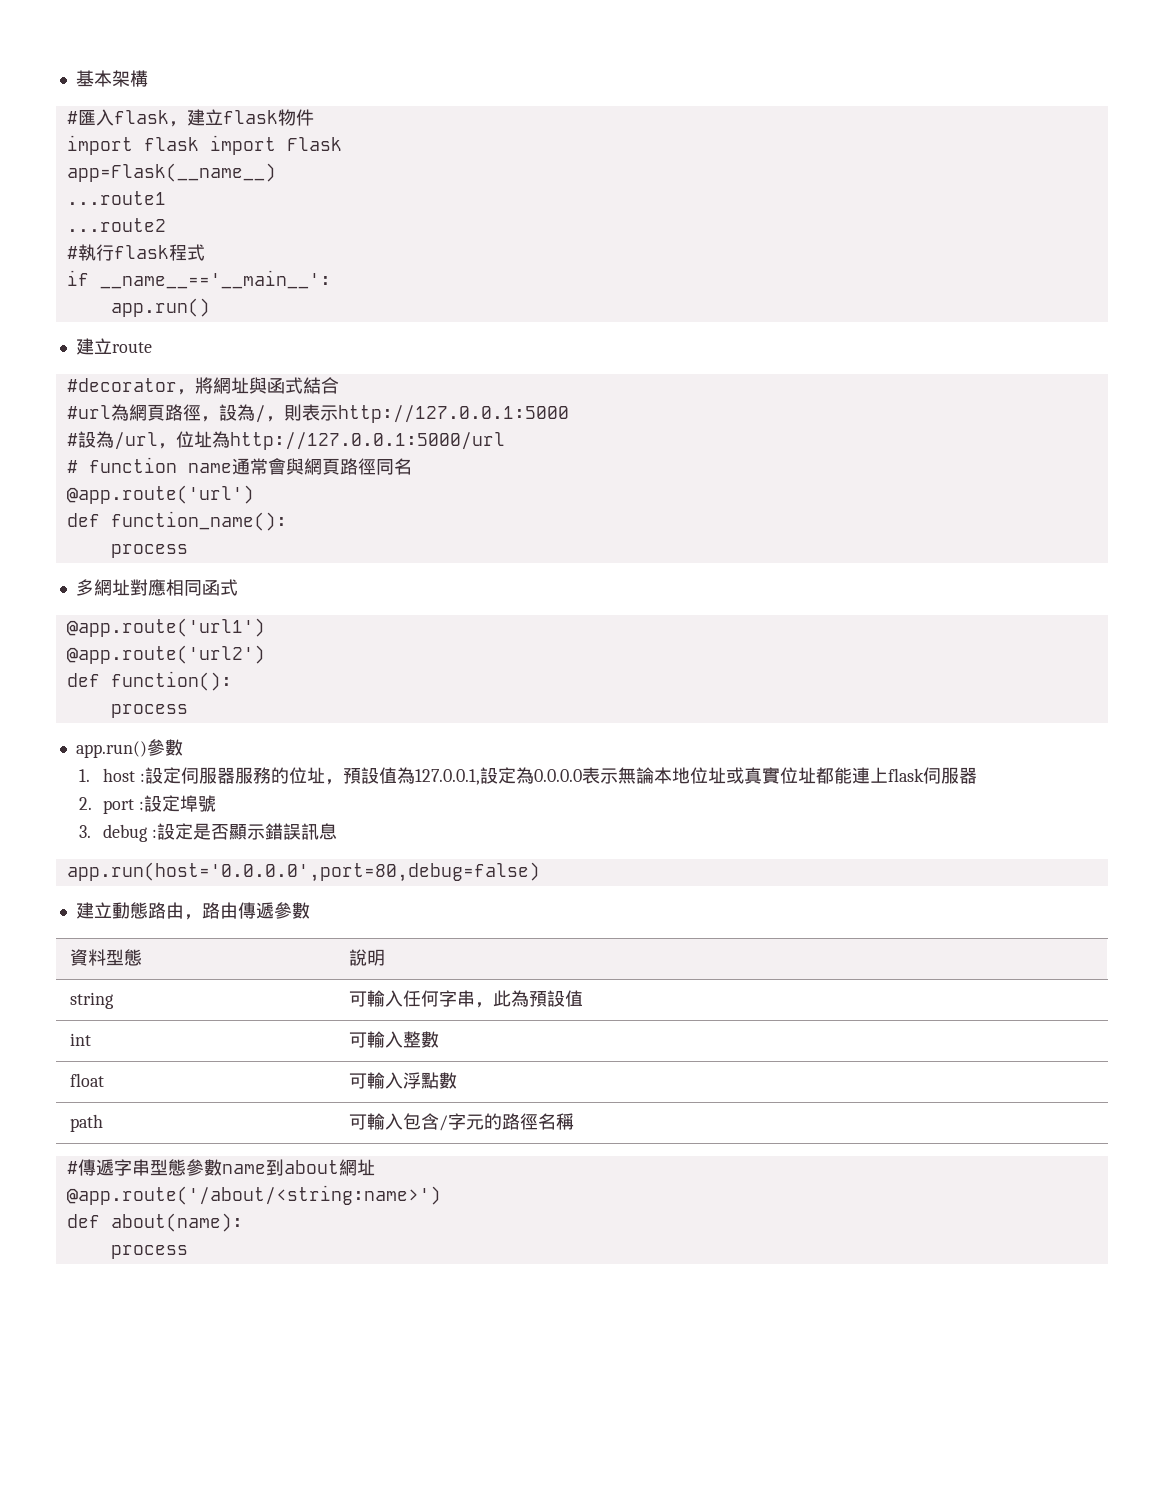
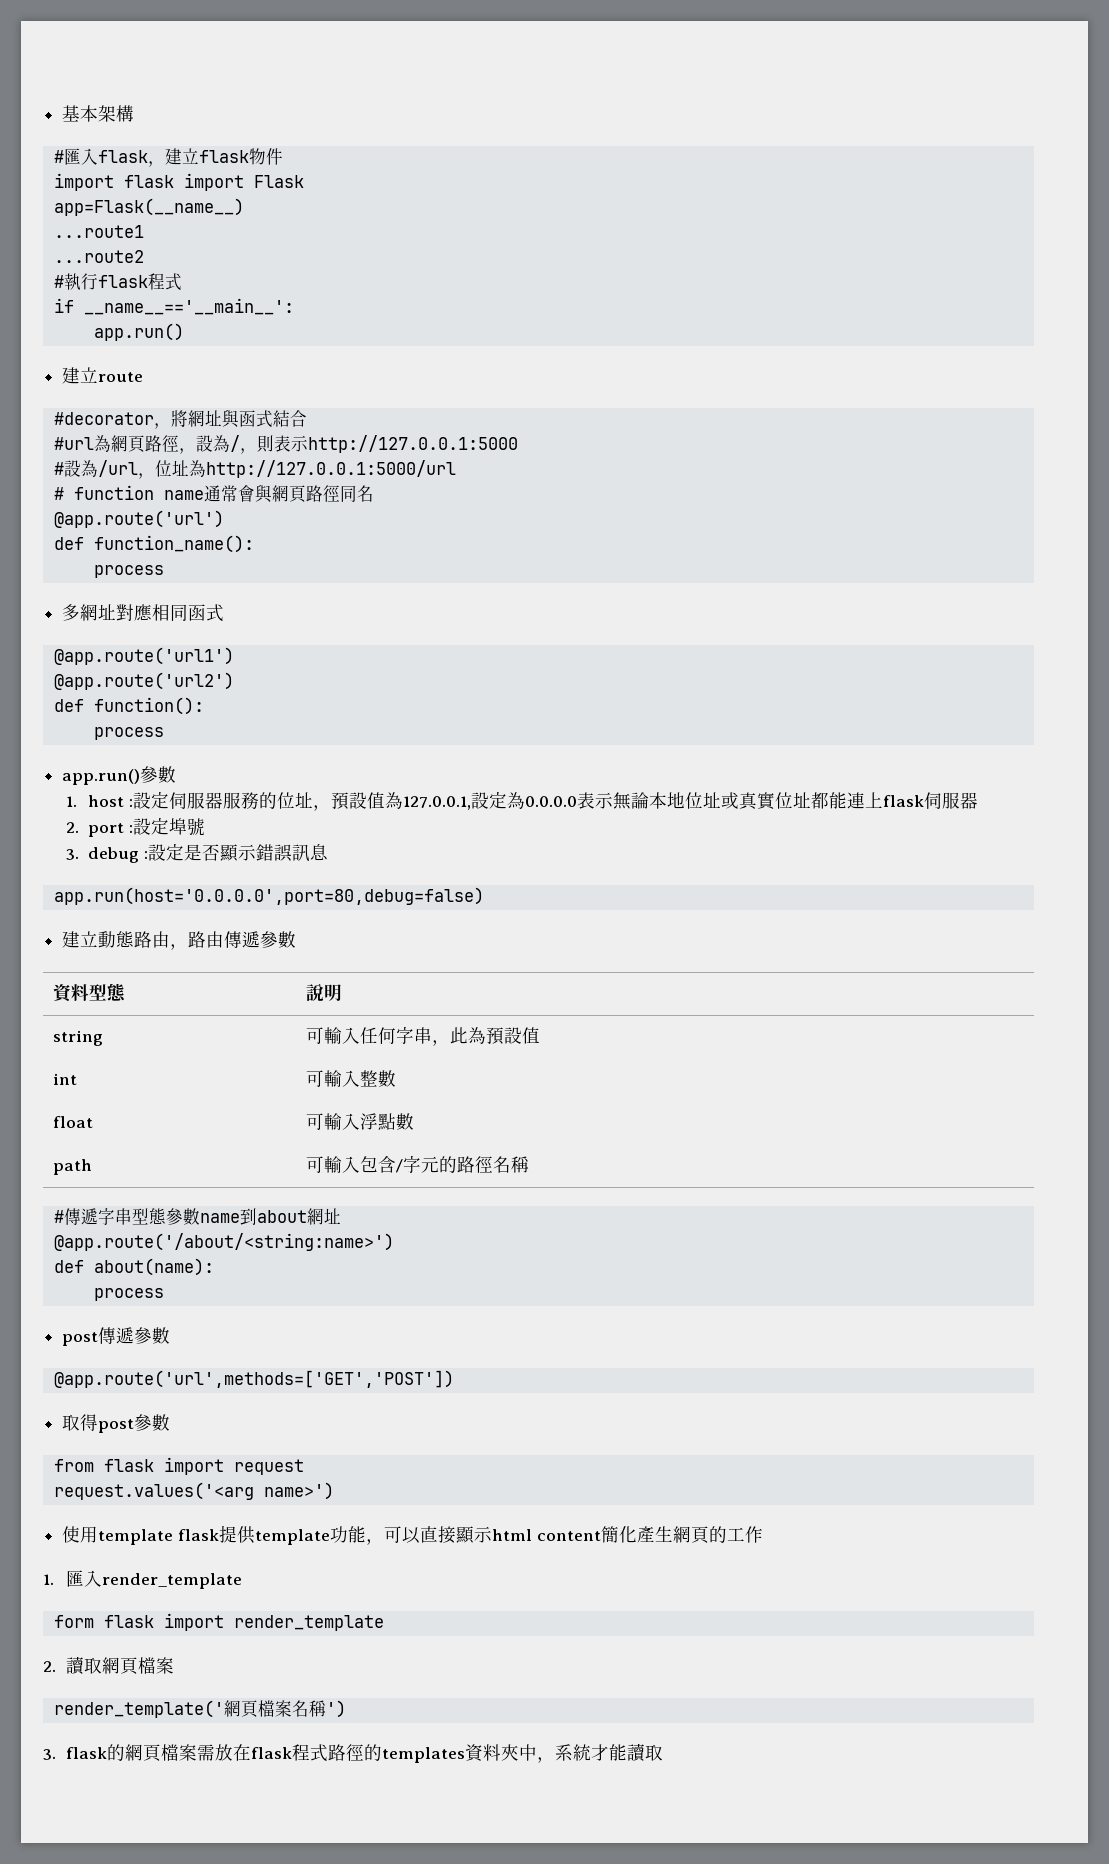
+ post傳遞參數
+ @app.route('url',methods=['GET','POST'])
+ 取得post參數
+ from flask import request
+ request.values('<arg name>')
+ 使用template flask提供template功能，可以直接顯示html content簡化產生網頁的工作
+ 1.匯入render_template
+ form flask import render_template
+ 2.讀取網頁檔案
+ render_template('網頁檔案名稱')
+ 3. flask的網頁檔案需放在flask程式路徑的templates資料夾中，系統才能讀取

